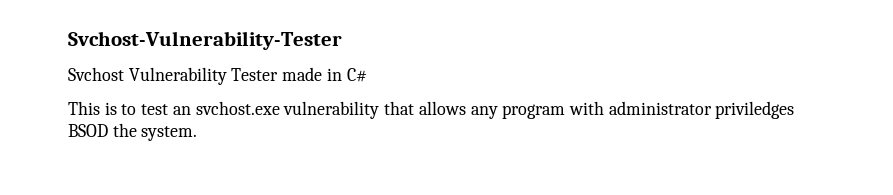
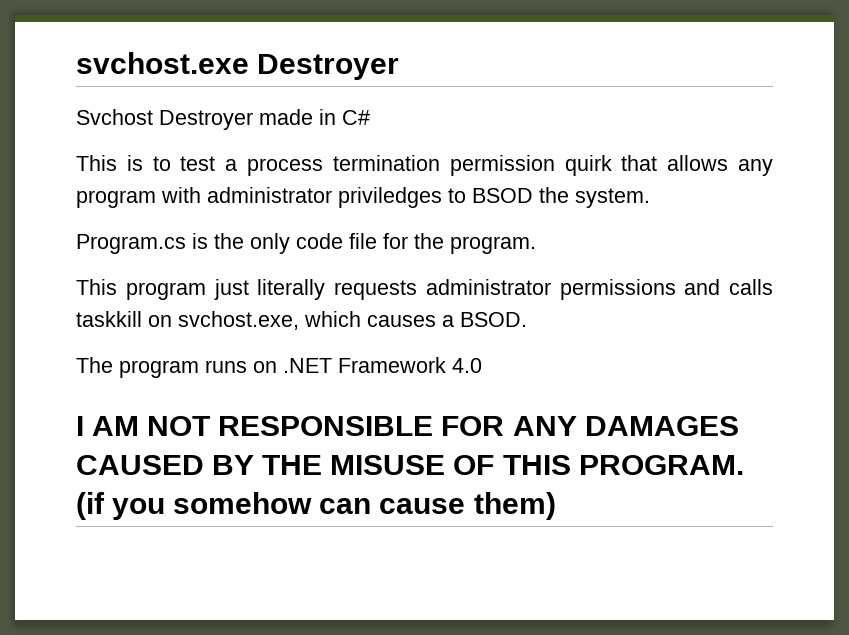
- Svchost-Vulnerability-Tester
+ svchost.exe Destroyer
- Svchost Vulnerability Tester made in C#
+ Svchost Destroyer made in C#
- This is to test an svchost.exe vulnerability that allows any program with administrator priviledges BSOD the system.
+ This is to test a process termination permission quirk that allows any program with administrator priviledges to BSOD the system.
+ Program.cs is the only code file for the program.
+ This program just literally requests administrator permissions and calls taskkill on svchost.exe, which causes a BSOD.
+ The program runs on .NET Framework 4.0
+ I AM NOT RESPONSIBLE FOR ANY DAMAGES CAUSED BY THE MISUSE OF THIS PROGRAM. (if you somehow can cause them)

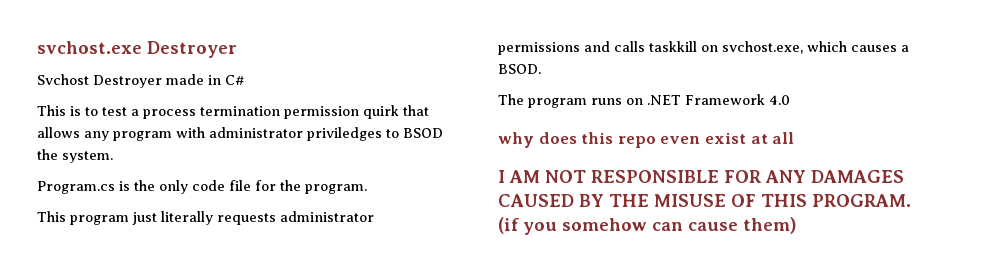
+ why does this repo even exist at all

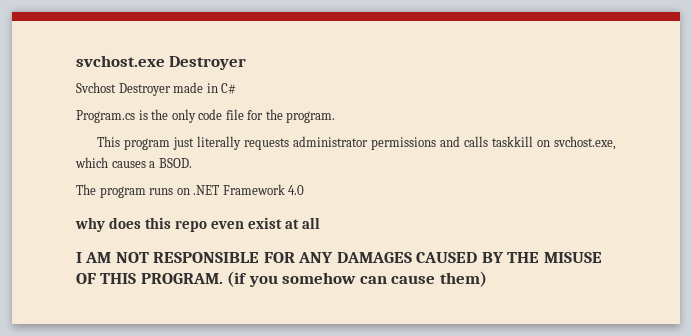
- This is to test a process termination permission quirk that allows any program with administrator priviledges to BSOD the system.

